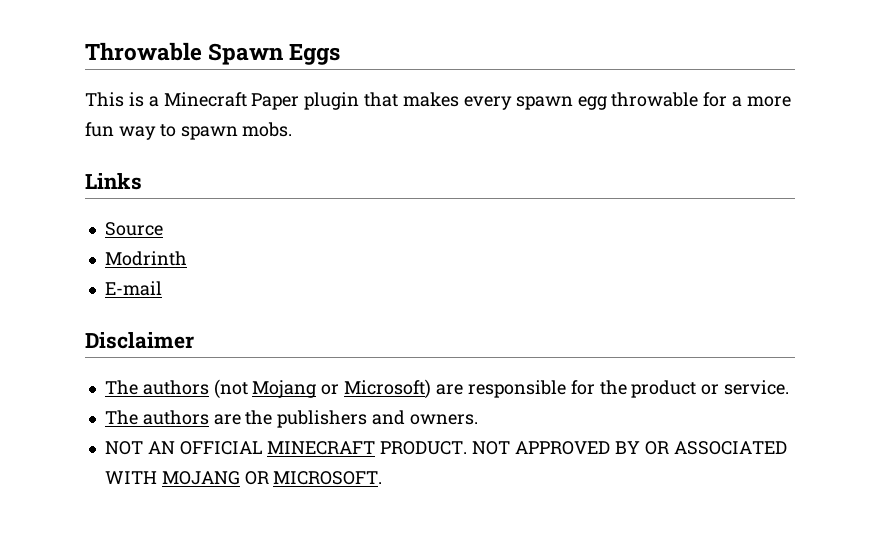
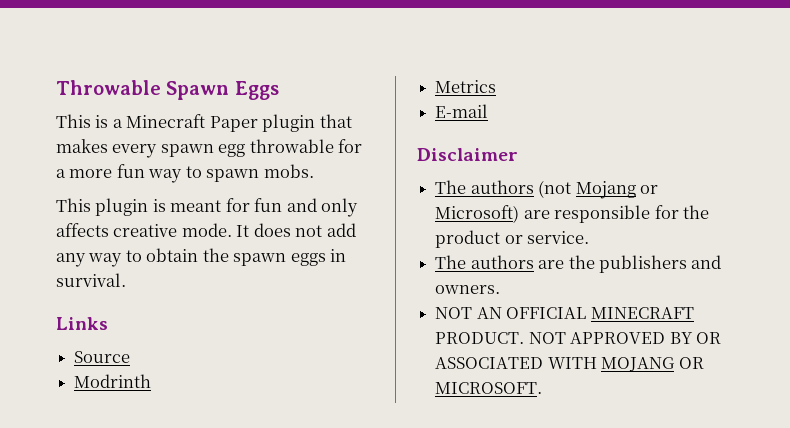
+ This plugin is meant for fun and only affects creative mode. It does not add any way to obtain the spawn eggs in survival.
+ Metrics

